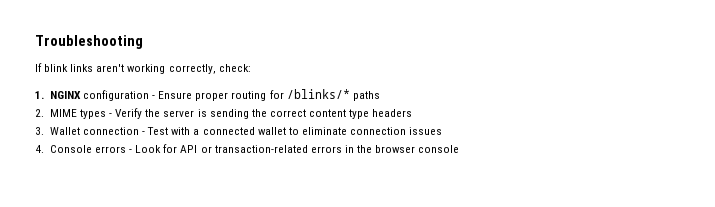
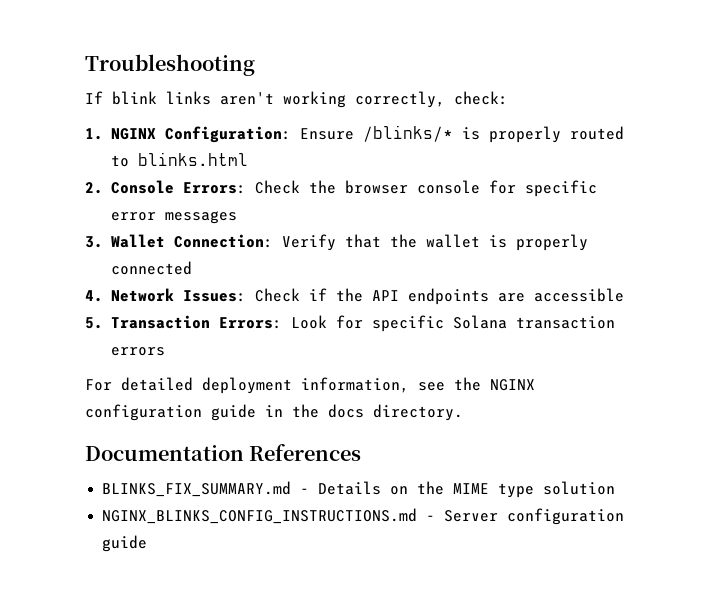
- 1. NGINX configuration - Ensure proper routing for /blinks/* paths
- 2. MIME types - Verify the server is sending the correct content type headers
- 3. Wallet connection - Test with a connected wallet to eliminate connection issues
- 4. Console errors - Look for API or transaction-related errors in the browser console
+ 1. NGINX Configuration: Ensure /blinks/* is properly routed to blinks.html
+ 2. Console Errors: Check the browser console for specific error messages
+ 3. Wallet Connection: Verify that the wallet is properly connected
+ 4. Network Issues: Check if the API endpoints are accessible
+ 5. Transaction Errors: Look for specific Solana transaction errors
+ For detailed deployment information, see the NGINX configuration guide in the docs directory.
+ Documentation References
+ BLINKS_FIX_SUMMARY.md - Details on the MIME type solution
+ NGINX_BLINKS_CONFIG_INSTRUCTIONS.md - Server configuration guide

